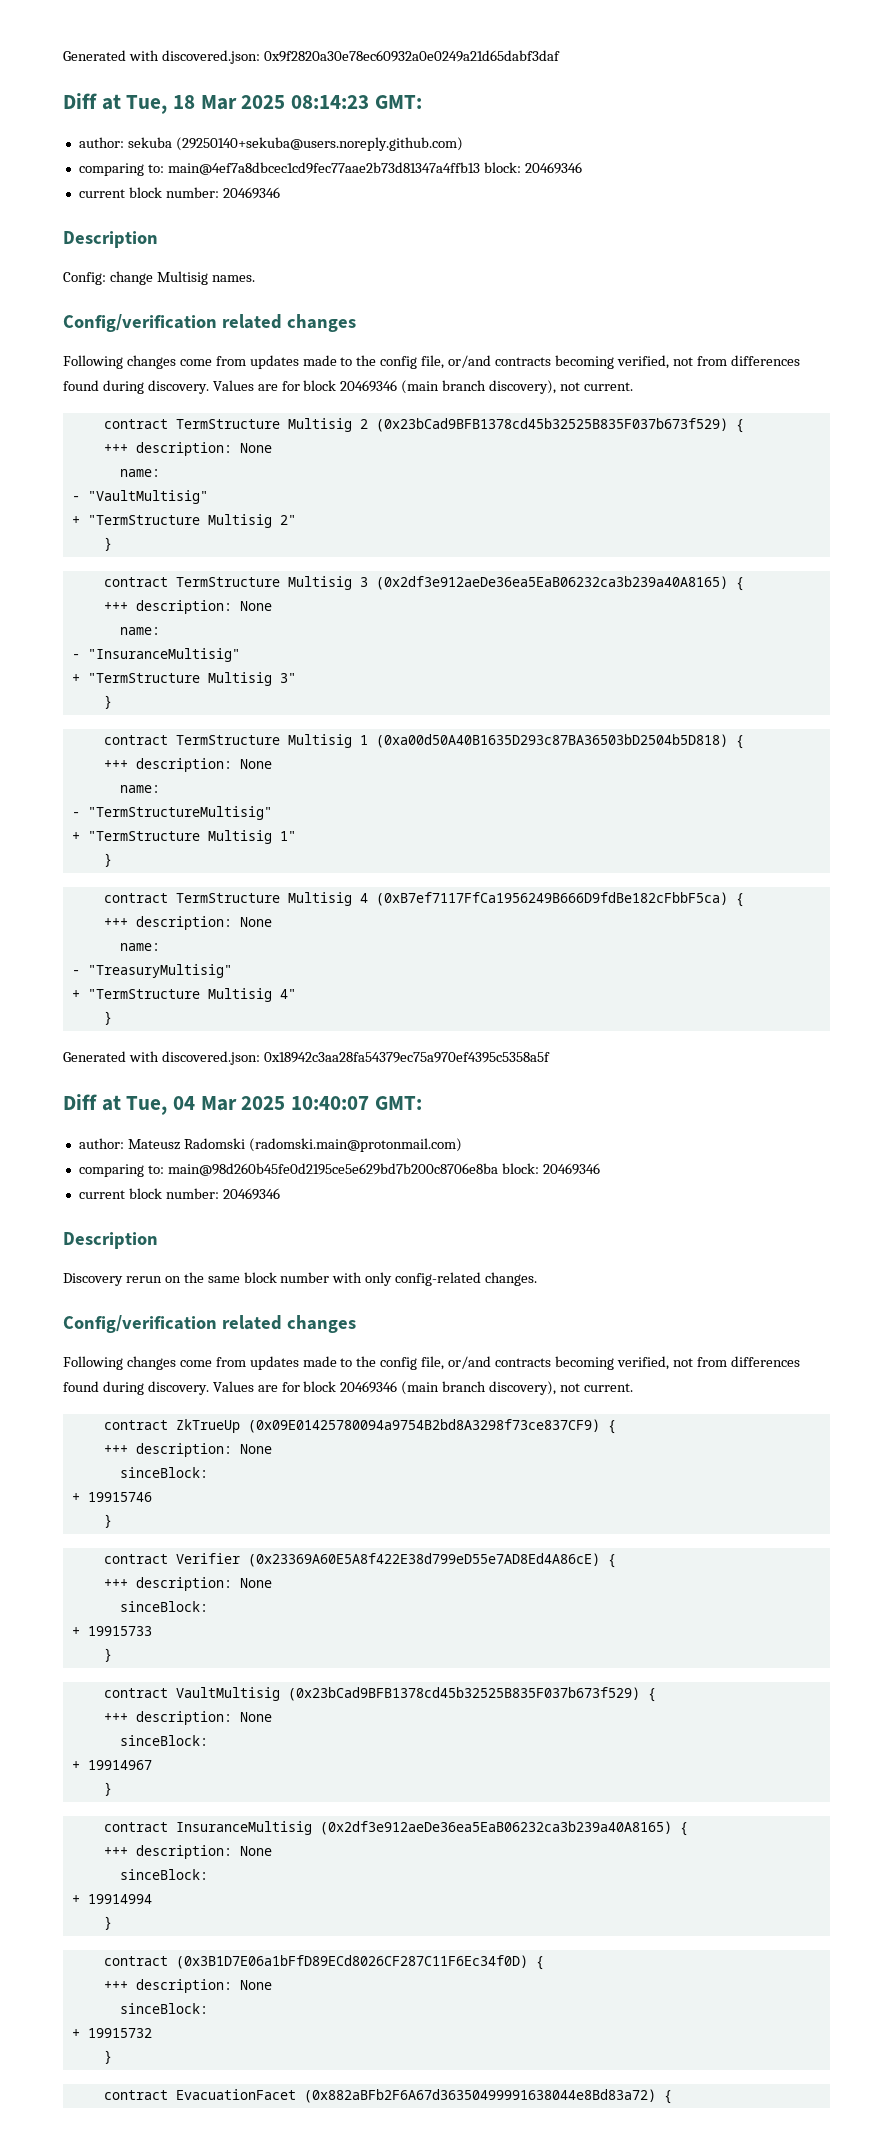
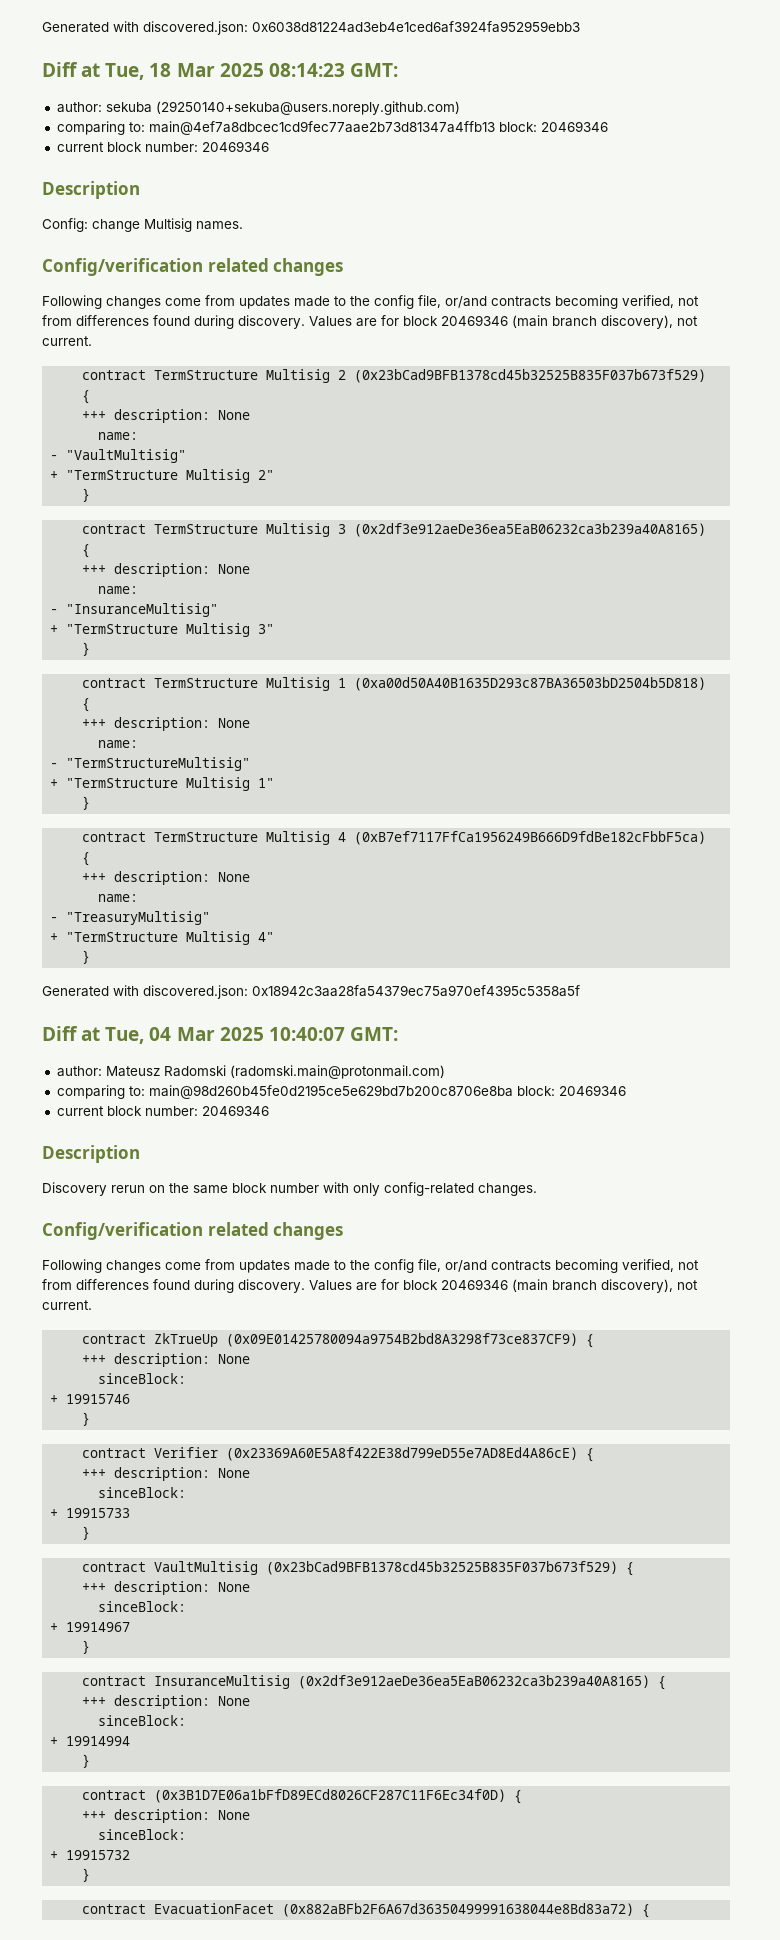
- Generated with discovered.json: 0x9f2820a30e78ec60932a0e0249a21d65dabf3daf
+ Generated with discovered.json: 0x6038d81224ad3eb4e1ced6af3924fa952959ebb3

